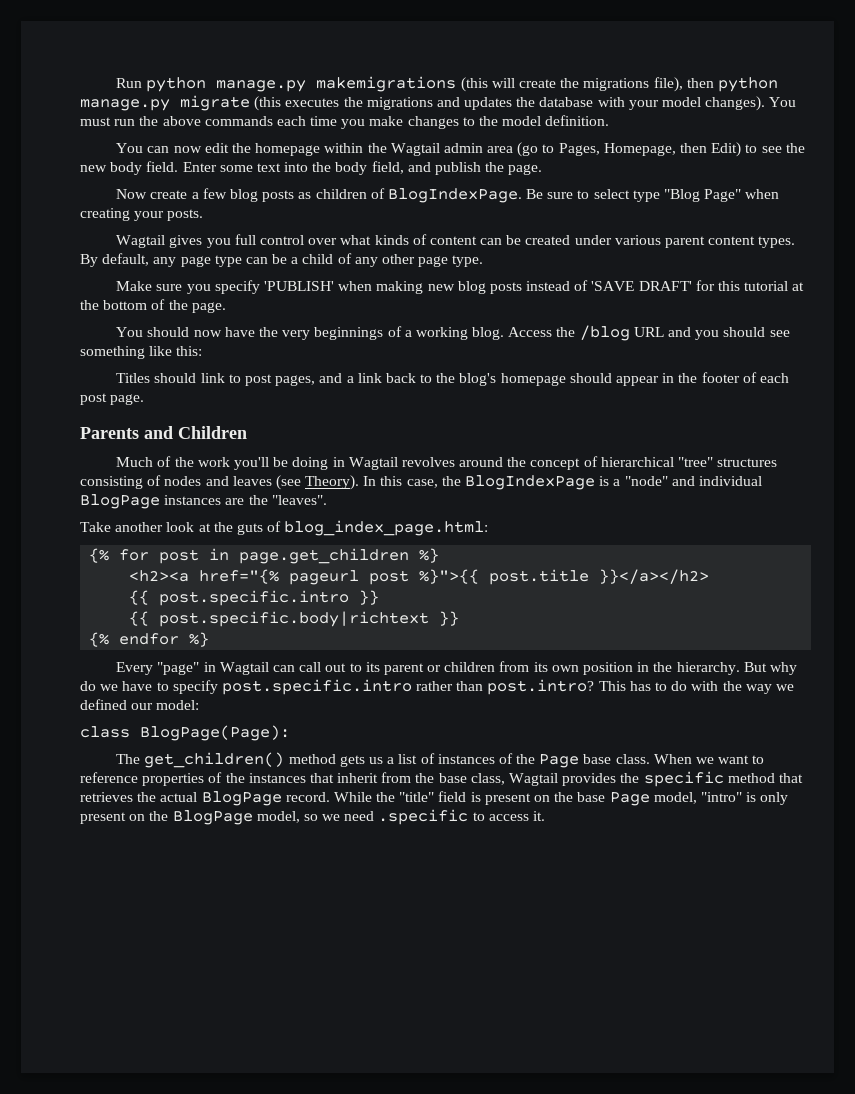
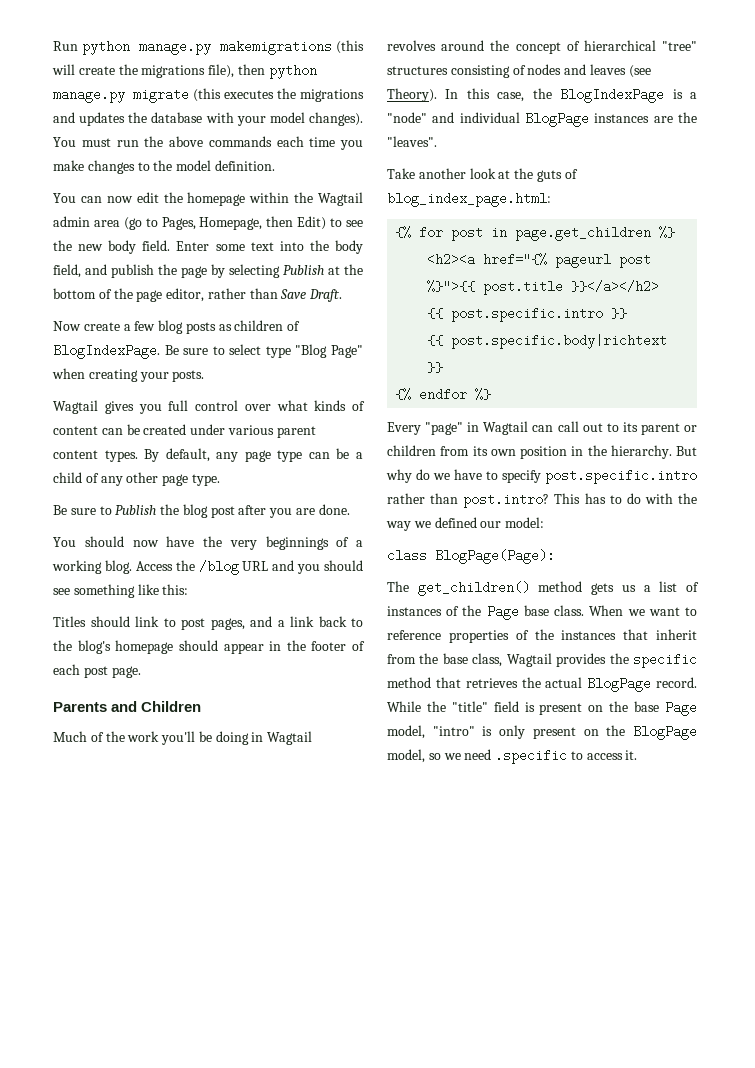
- Enter some text into the body field, and publish the page.
+ Enter some text into the body field, and publish the page by selecting Publish at the bottom of the page editor, rather than Save Draft.
- Make sure you specify 'PUBLISH' when making new blog posts instead of 'SAVE DRAFT' for this tutorial at the bottom of the page.
+ Be sure to Publish the blog post after you are done.

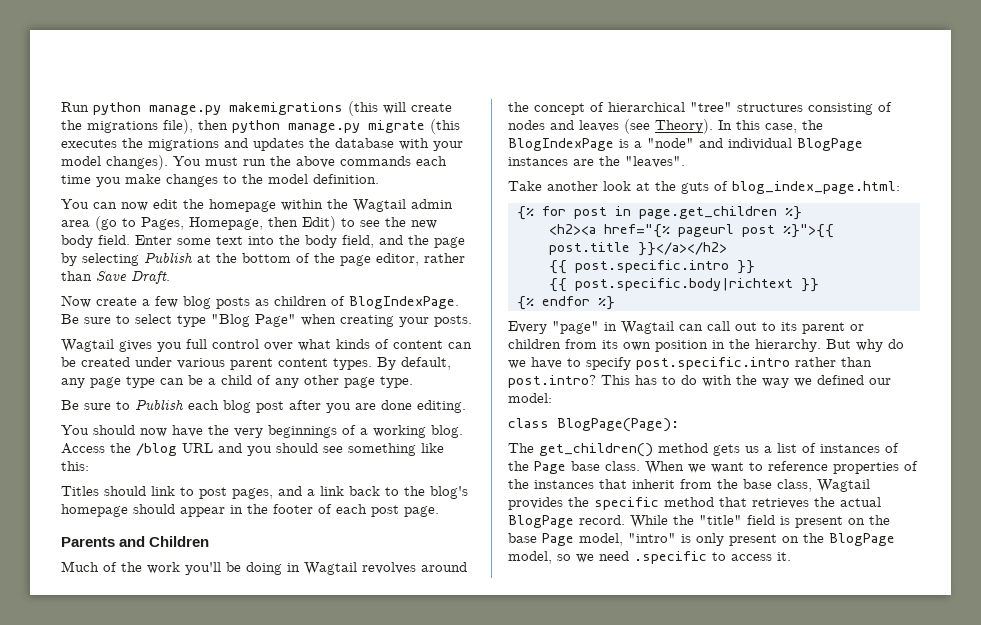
- Enter some text into the body field, and publish the page by selecting Publish at the bottom of the page editor, rather than Save Draft.
+ Enter some text into the body field, and the page by selecting Publish at the bottom of the page editor, rather than Save Draft.
- Be sure to Publish the blog post after you are done.
+ Be sure to Publish each blog post after you are done editing.

